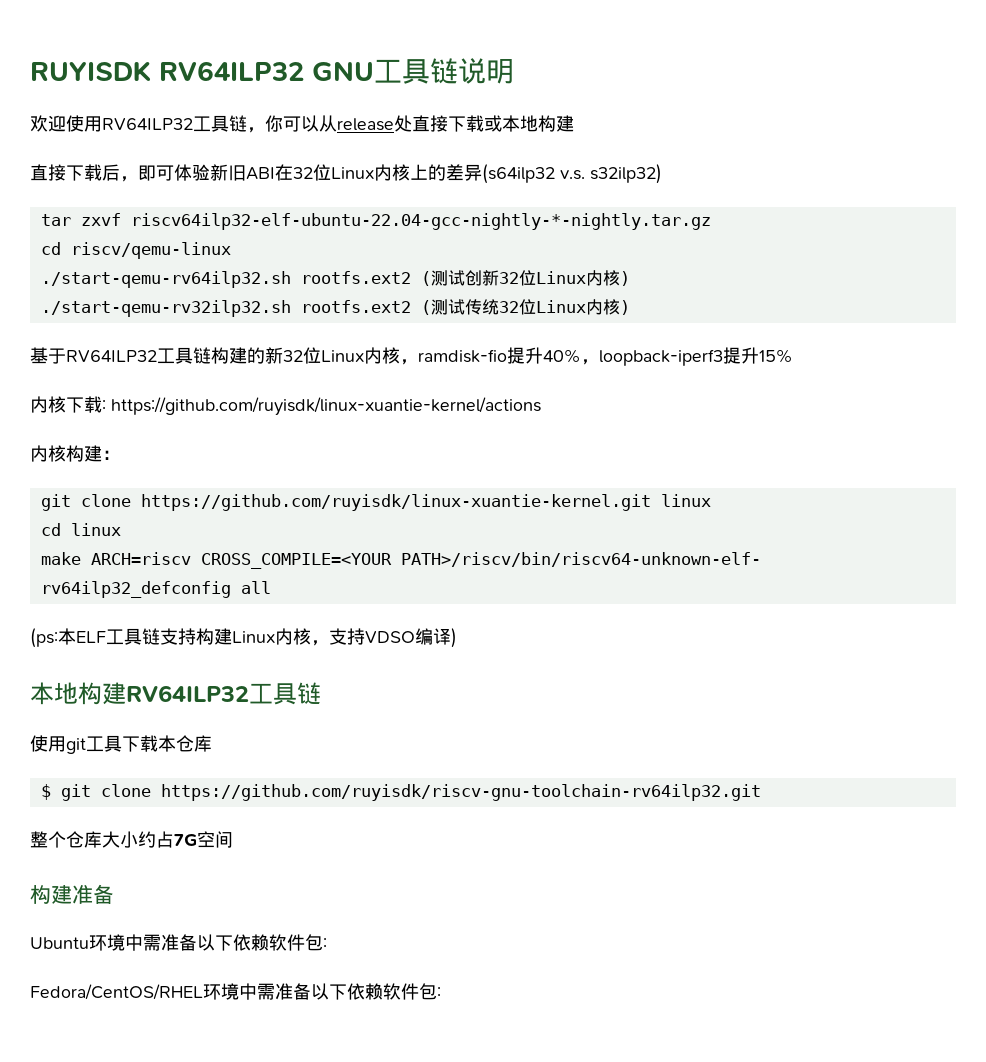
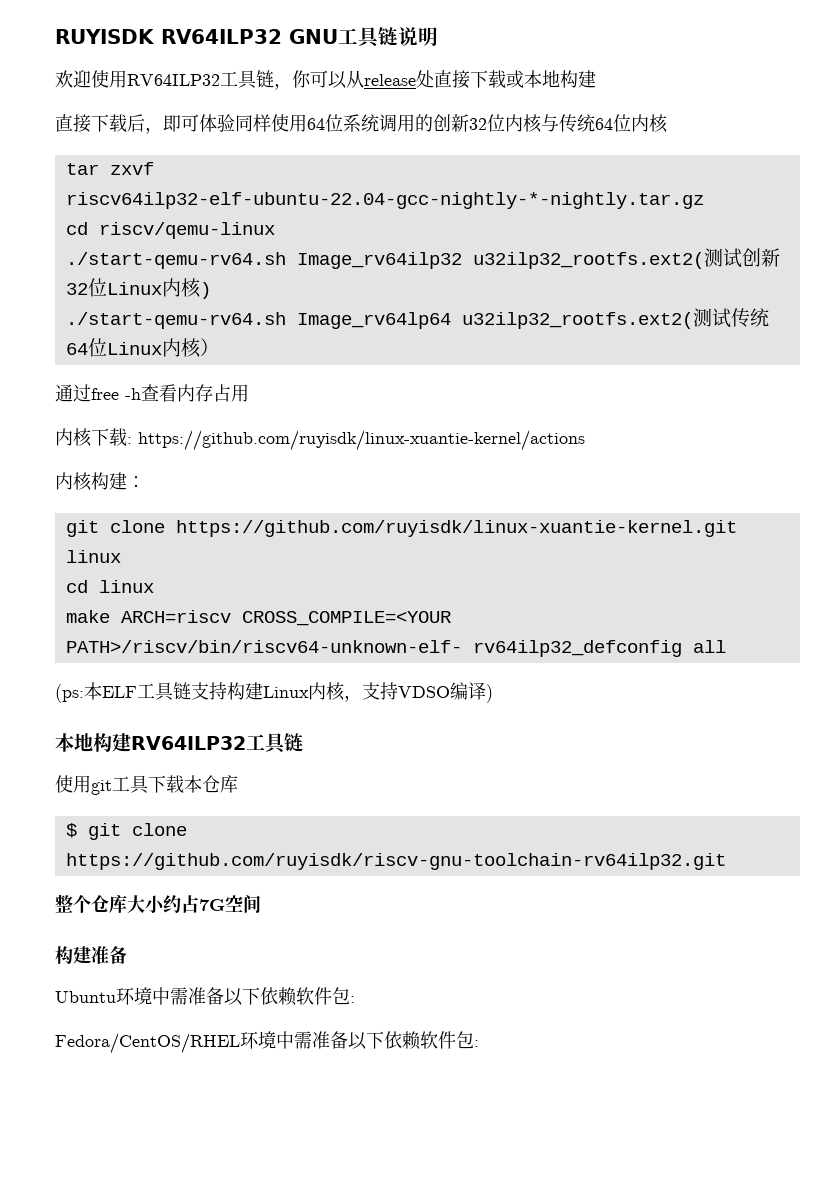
- 直接下载后，即可体验新旧ABI在32位Linux内核上的差异(s64ilp32 v.s. s32ilp32)
+ 直接下载后，即可体验同样使用64位系统调用的创新32位内核与传统64位内核
- ./start-qemu-rv64ilp32.sh rootfs.ext2 (测试创新32位Linux内核)
+ ./start-qemu-rv64.sh Image_rv64ilp32 u32ilp32_rootfs.ext2(测试创新32位Linux内核)
- ./start-qemu-rv32ilp32.sh rootfs.ext2 (测试传统32位Linux内核)
- 基于RV64ILP32工具链构建的新32位Linux内核，ramdisk-fio提升40%，loopback-iperf3提升15%
+ ./start-qemu-rv64.sh Image_rv64lp64 u32ilp32_rootfs.ext2(测试传统64位Linux内核）
+ 通过free -h查看内存占用

